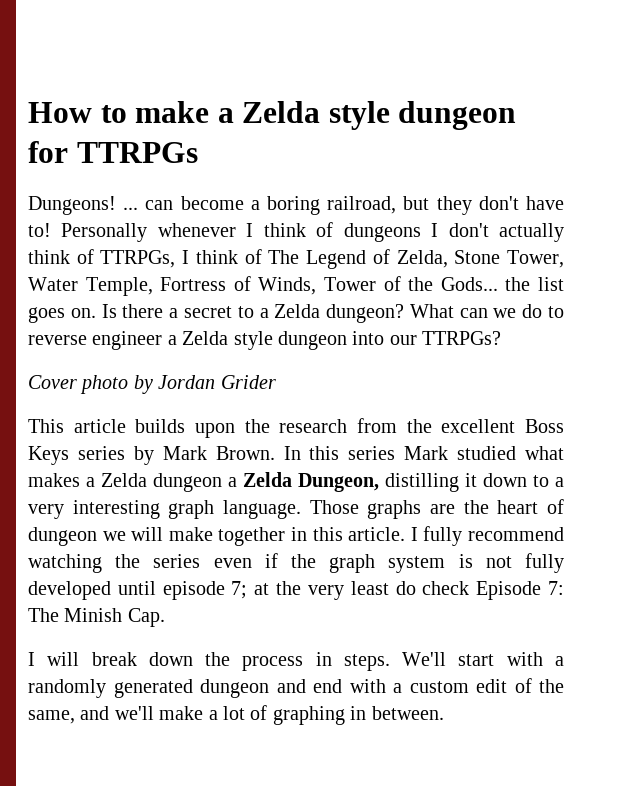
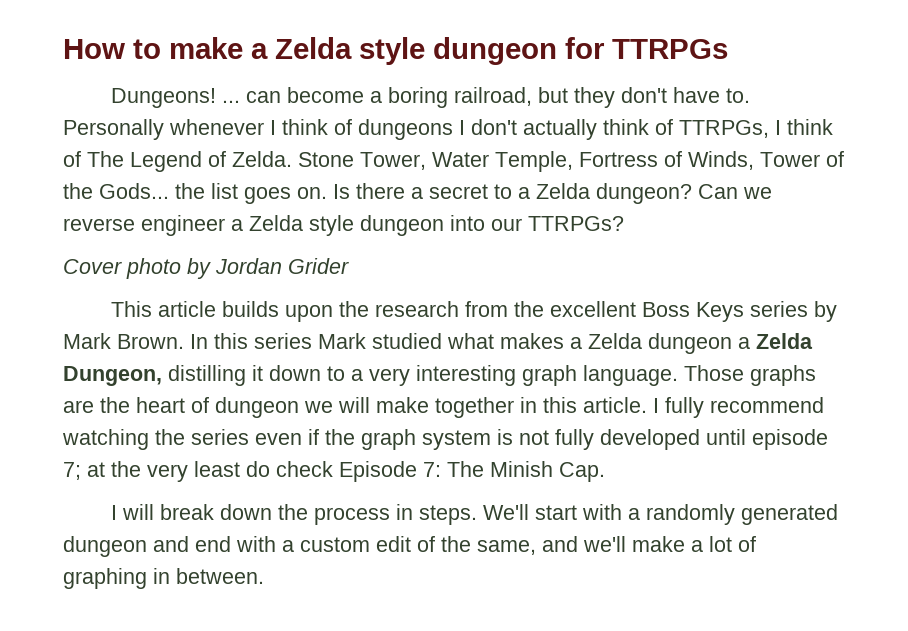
- Dungeons! ... can become a boring railroad, but they don't have to!
+ Dungeons! ... can become a boring railroad, but they don't have to.
- Personally whenever I think of dungeons I don't actually think of TTRPGs, I think of The Legend of Zelda, Stone Tower, Water Temple, Fortress of Winds, Tower of the Gods... the list goes on.
+ Personally whenever I think of dungeons I don't actually think of TTRPGs, I think of The Legend of Zelda. Stone Tower, Water Temple, Fortress of Winds, Tower of the Gods... the list goes on.
- What can we do to reverse engineer a Zelda style dungeon into our TTRPGs?
+ Can we reverse engineer a Zelda style dungeon into our TTRPGs?

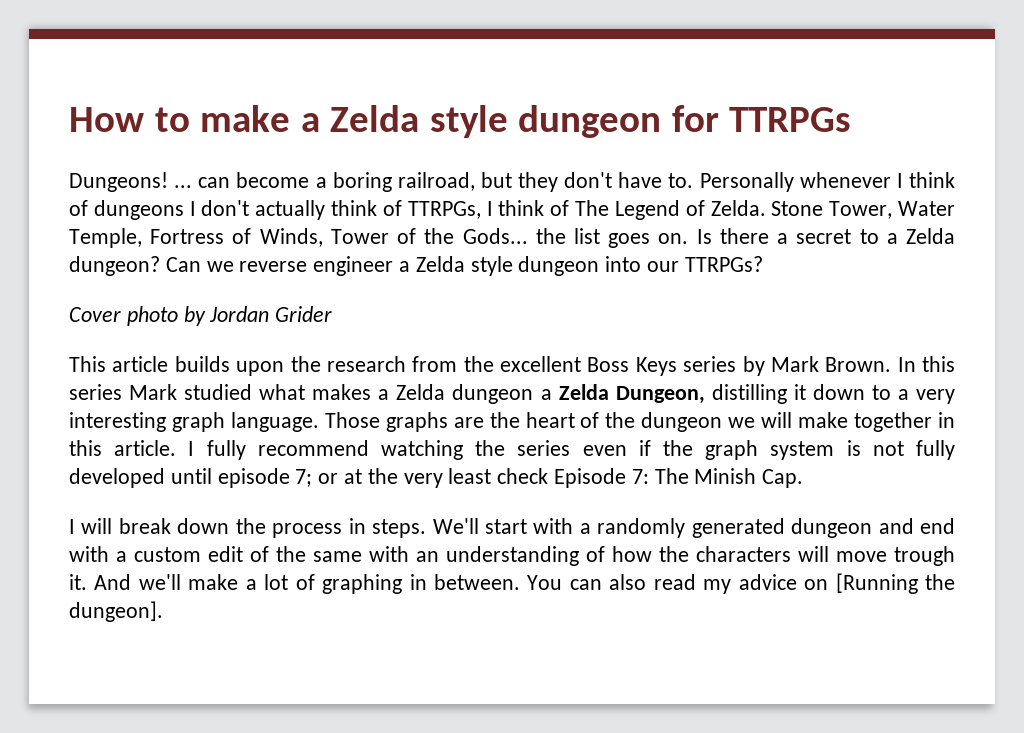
- Those graphs are the heart of dungeon we will make together in this article.
+ Those graphs are the heart of the dungeon we will make together in this article.
- I fully recommend watching the series even if the graph system is not fully developed until episode 7; at the very least do check Episode 7: The Minish Cap.
+ I fully recommend watching the series even if the graph system is not fully developed until episode 7; or at the very least check Episode 7: The Minish Cap.
- We'll start with a randomly generated dungeon and end with a custom edit of the same, and we'll make a lot of graphing in between.
+ We'll start with a randomly generated dungeon and end with a custom edit of the same with an understanding of how the characters will move trough it. And we'll make a lot of graphing in between.
+ You can also read my advice on [Running the dungeon].

